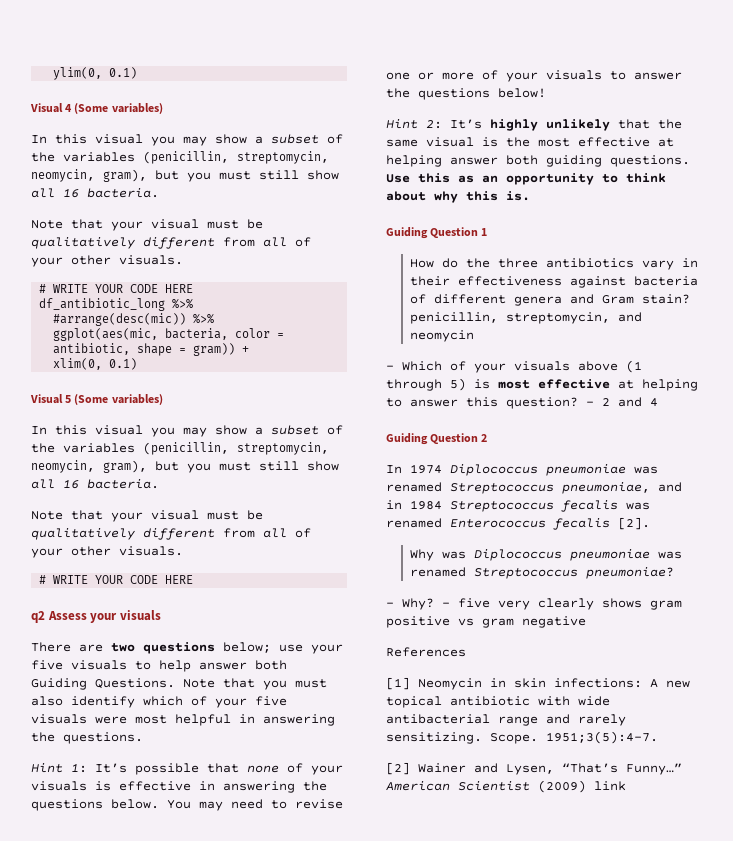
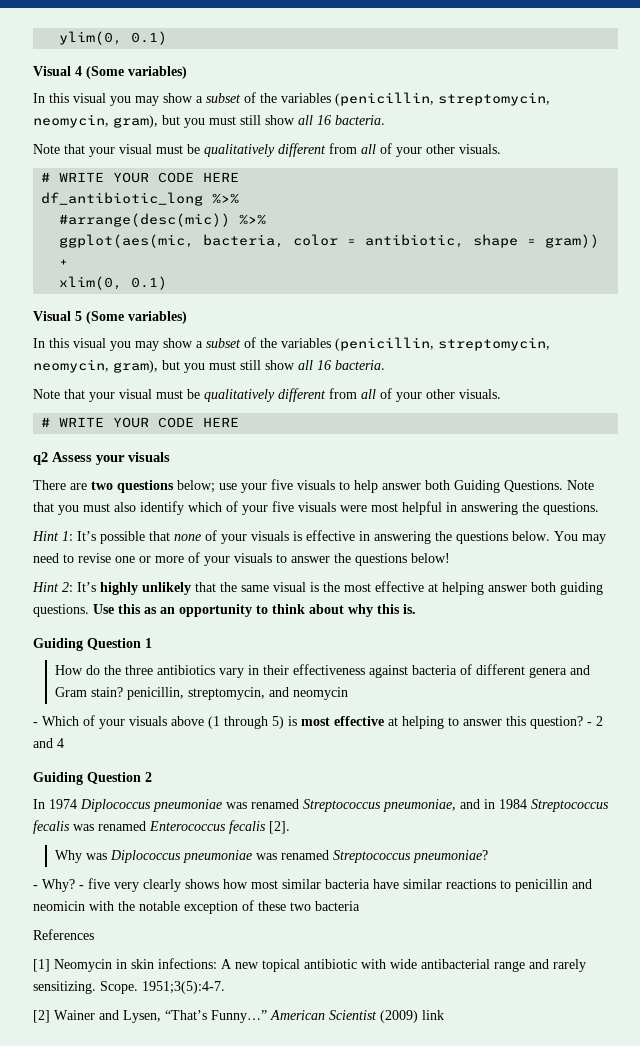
- - five very clearly shows gram positive vs gram negative
+ - five very clearly shows how most similar bacteria have similar reactions to penicillin and neomicin with the notable exception of these two bacteria

